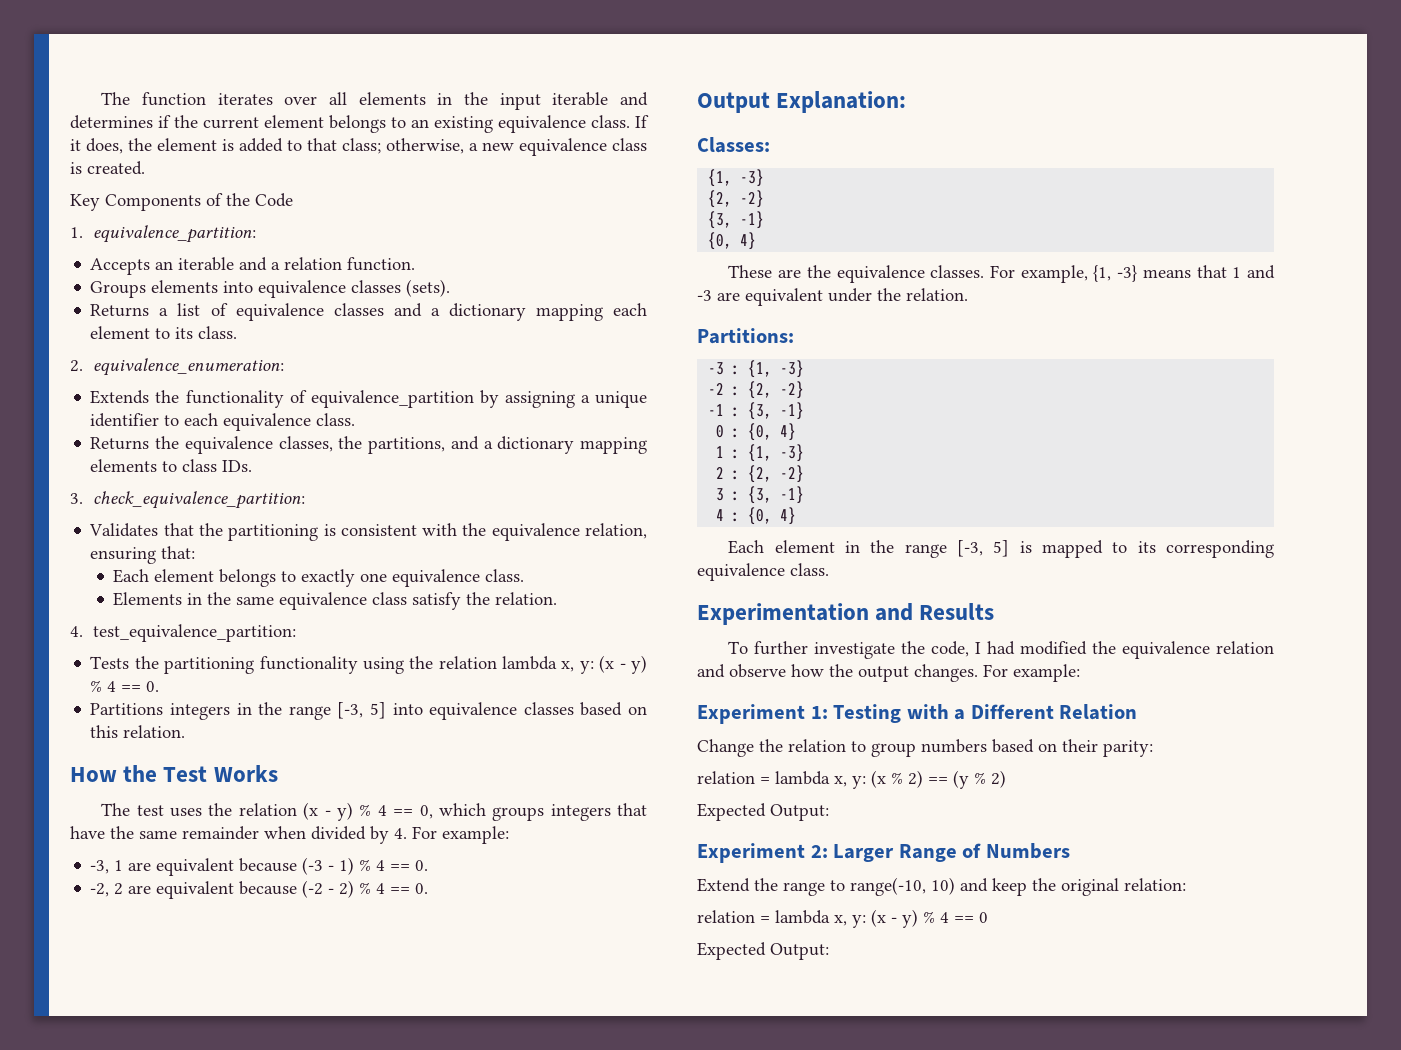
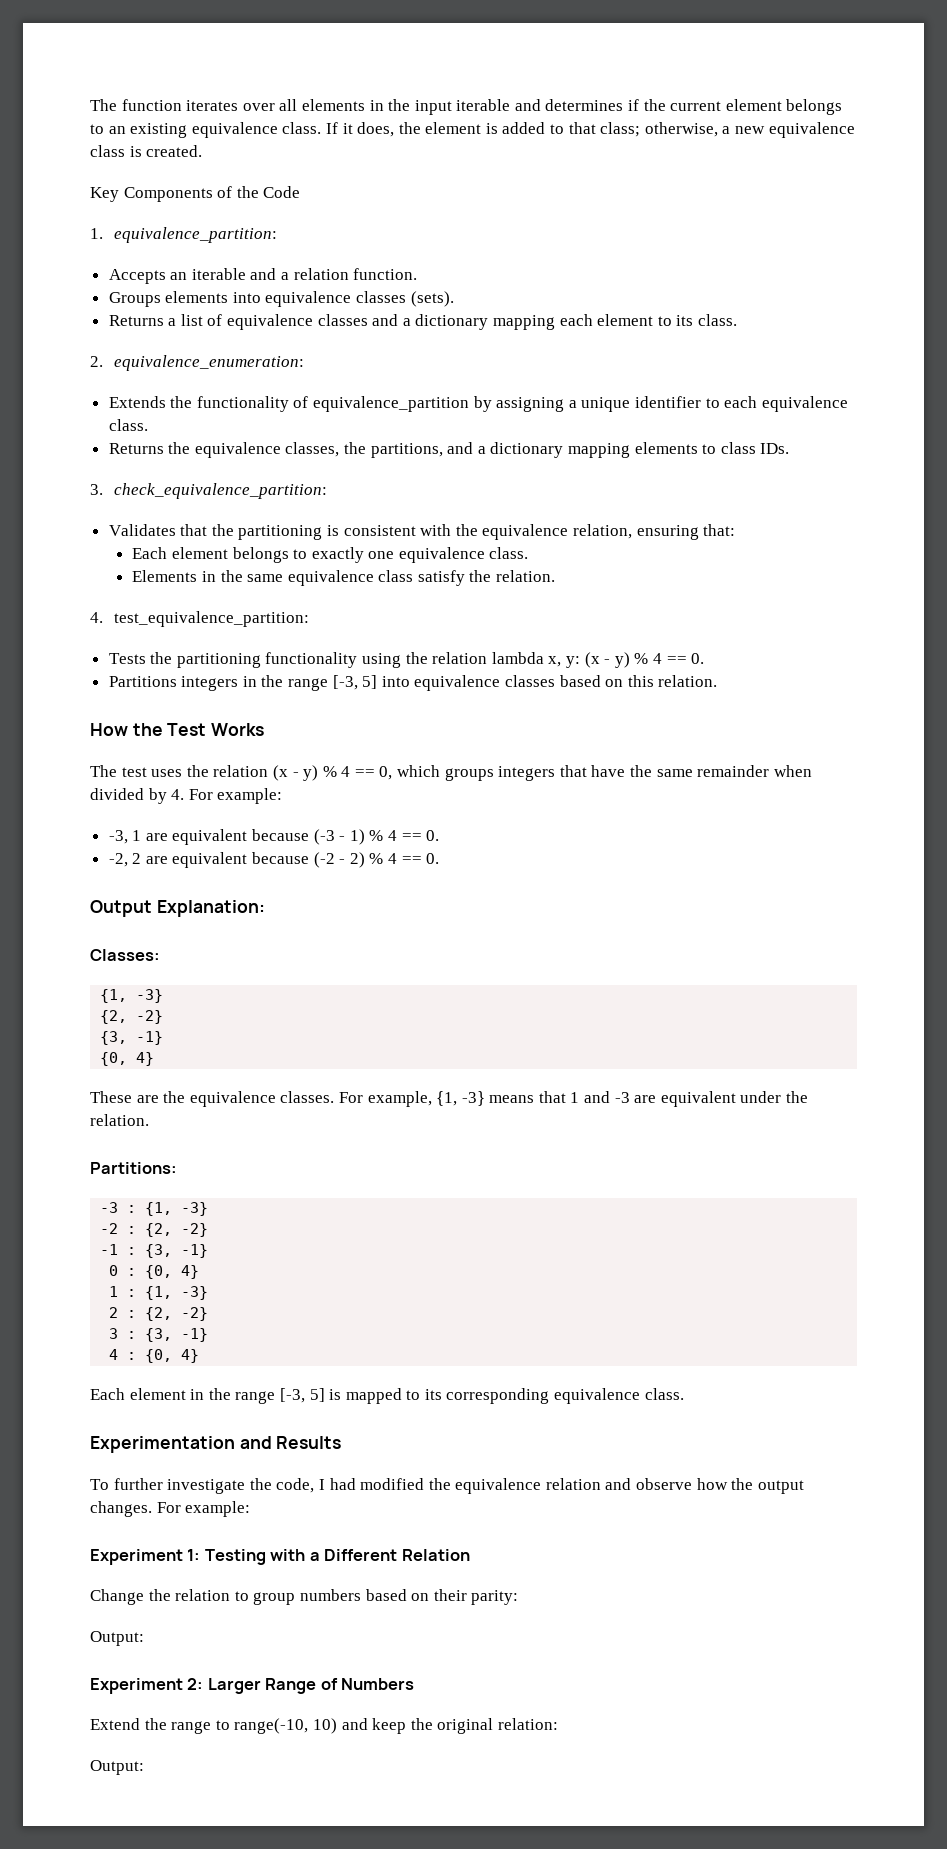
  Change the relation to group numbers based on their parity:
- relation = lambda x, y: (x % 2) == (y % 2)
- Expected Output:
+ Output:
  Extend the range to range(-10, 10) and keep the original relation:
- relation = lambda x, y: (x - y) % 4 == 0
- Expected Output:
+ Output:

